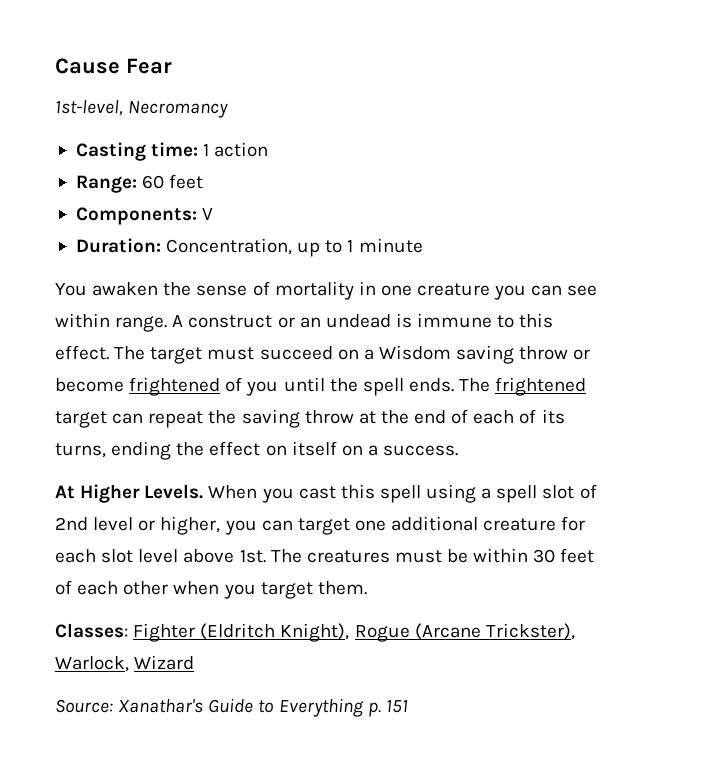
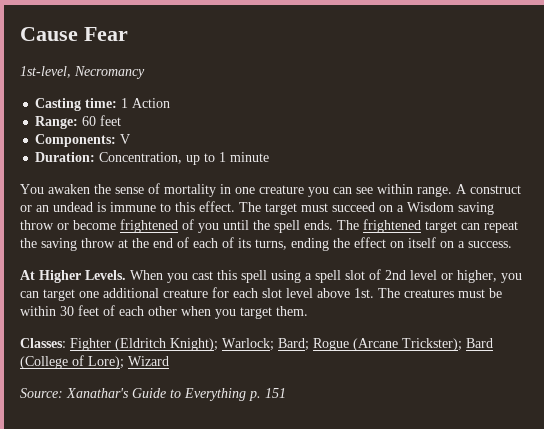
- Casting time: 1 action
+ Casting time: 1 Action
- Classes: Fighter (Eldritch Knight), Rogue (Arcane Trickster), Warlock, Wizard
+ Classes: Fighter (Eldritch Knight); Warlock; Bard; Rogue (Arcane Trickster); Bard (College of Lore); Wizard

